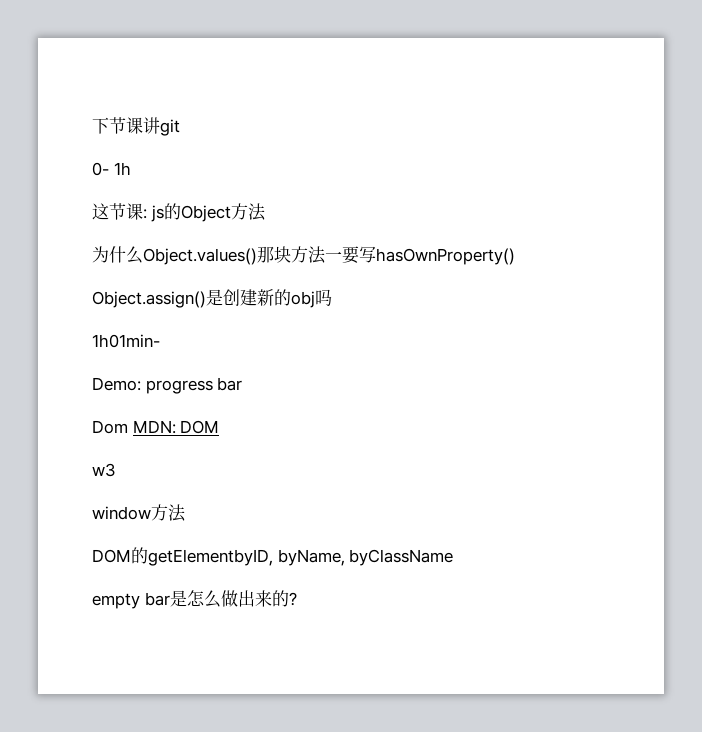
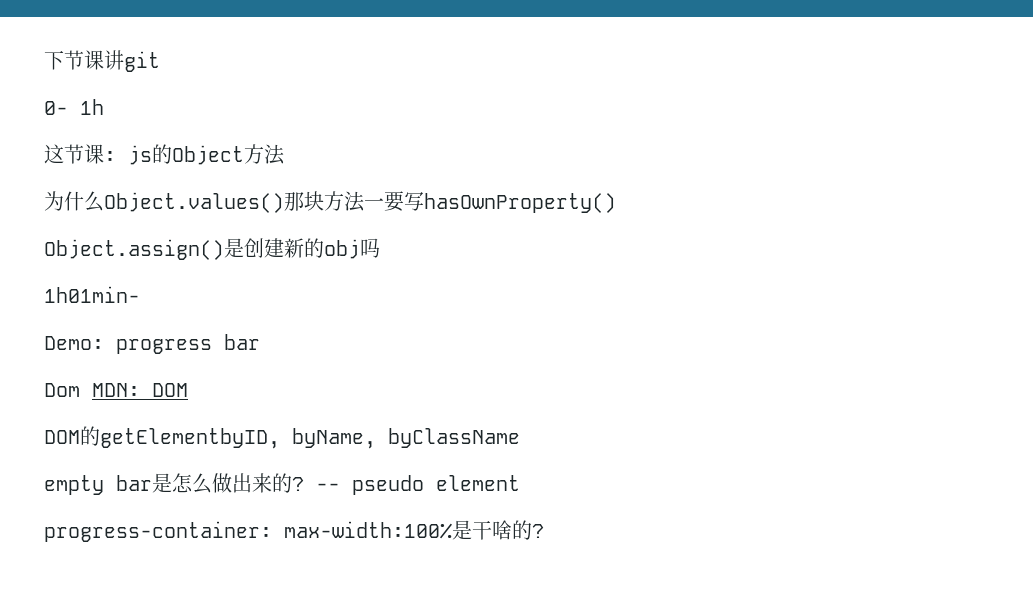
- w3
- window方法
+ -- pseudo element
+ progress-container: max-width:100%是干啥的?

